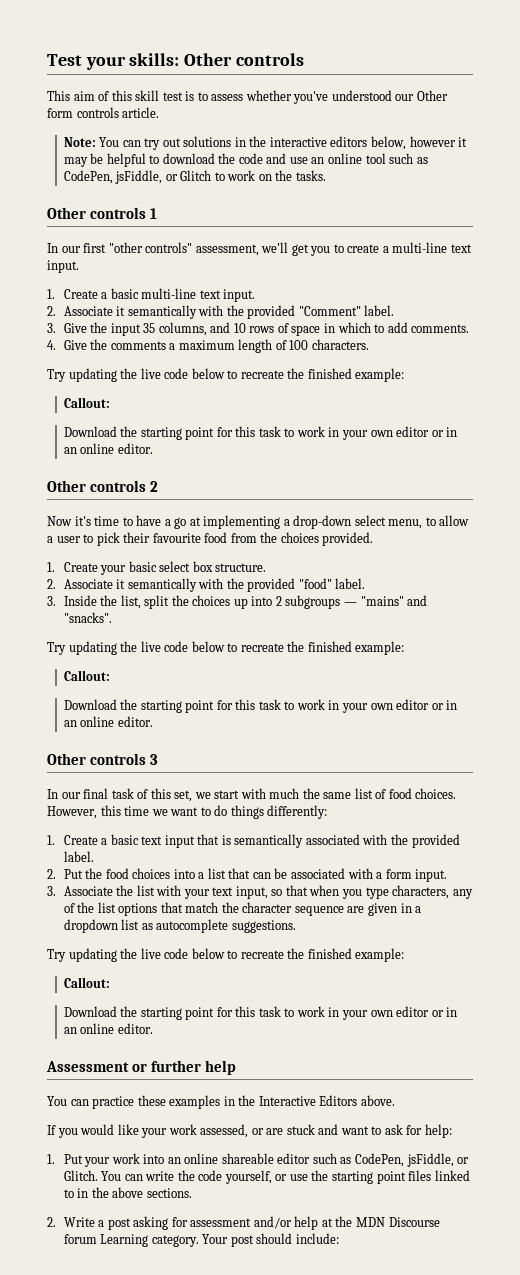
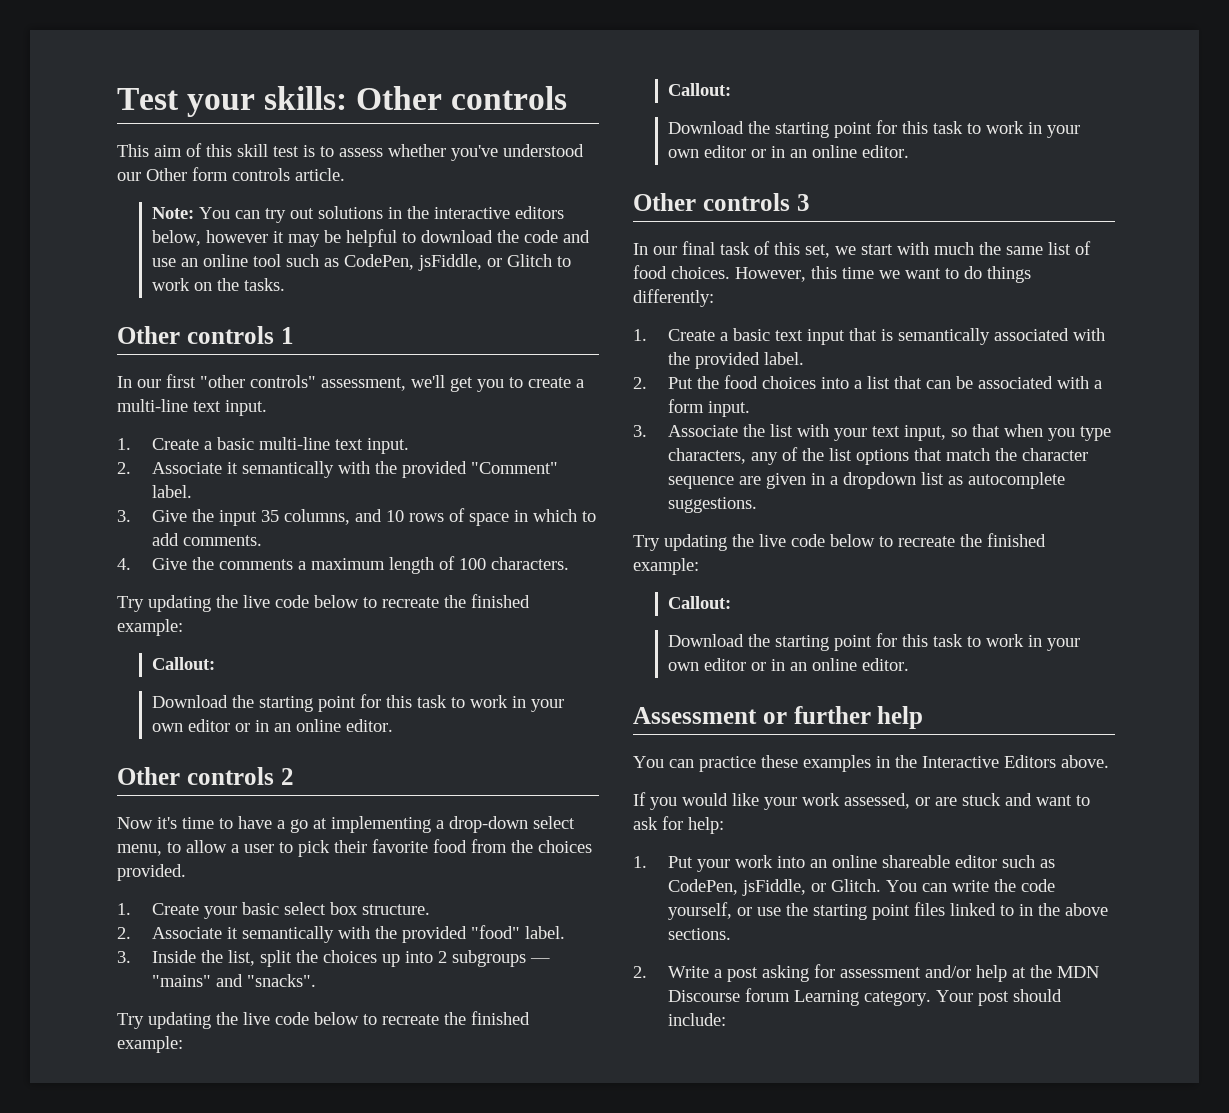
- Now it's time to have a go at implementing a drop-down select menu, to allow a user to pick their favourite food from the choices provided.
+ Now it's time to have a go at implementing a drop-down select menu, to allow a user to pick their favorite food from the choices provided.

